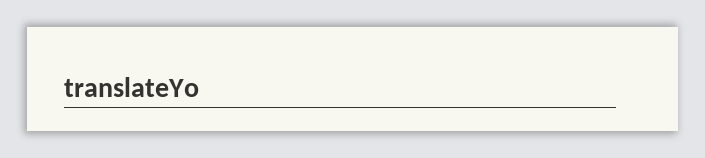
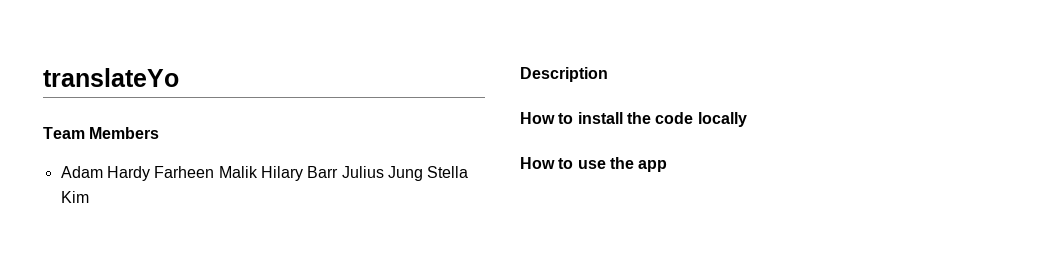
+ Team Members
+ Adam Hardy Farheen Malik Hilary Barr Julius Jung Stella Kim
+ Description
+ How to install the code locally
+ How to use the app

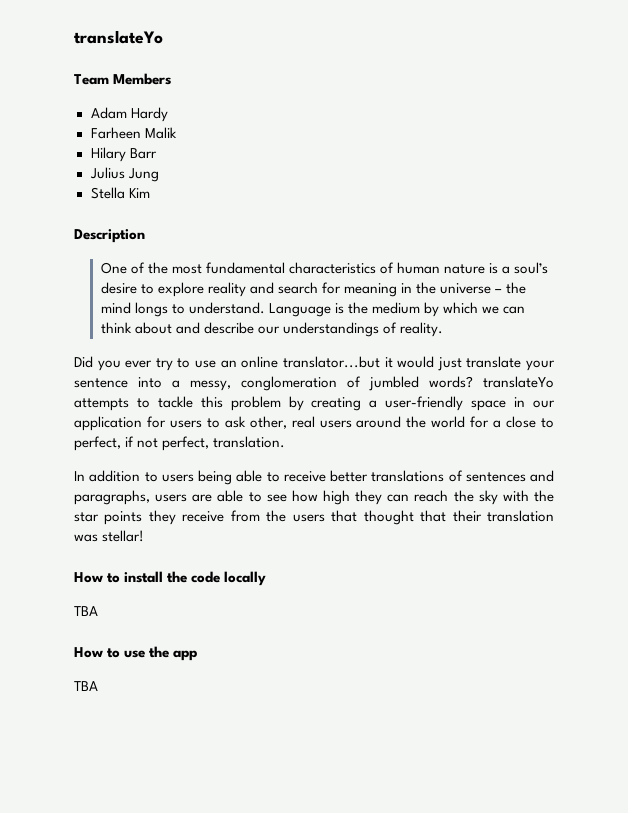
- Adam Hardy Farheen Malik Hilary Barr Julius Jung Stella Kim
+ Adam Hardy
+ Farheen Malik
+ Hilary Barr
+ Julius Jung
+ Stella Kim
+ One of the most fundamental characteristics of human nature is a soul’s desire to explore reality and search for meaning in the universe – the mind longs to understand. Language is the medium by which we can think about and describe our understandings of reality.
+ Did you ever try to use an online translator...but it would just translate your sentence into a messy, conglomeration of jumbled words? translateYo attempts to tackle this problem by creating a user-friendly space in our application for users to ask other, real users around the world for a close to perfect, if not perfect, translation.
+ In addition to users being able to receive better translations of sentences and paragraphs, users are able to see how high they can reach the sky with the star points they receive from the users that thought that their translation was stellar!
  How to install the code locally
+ TBA
  How to use the app
+ TBA

